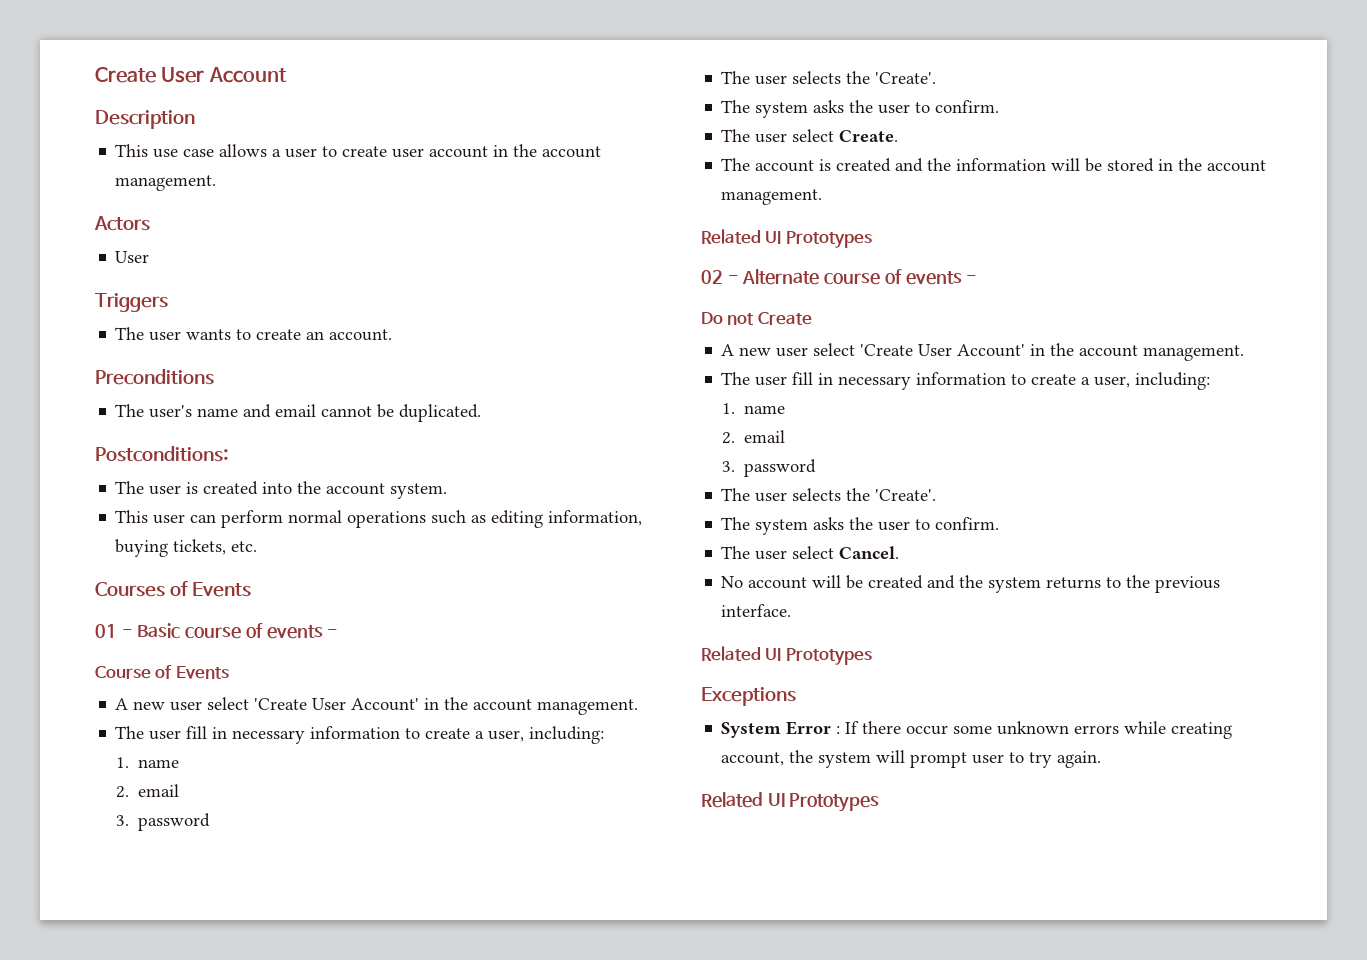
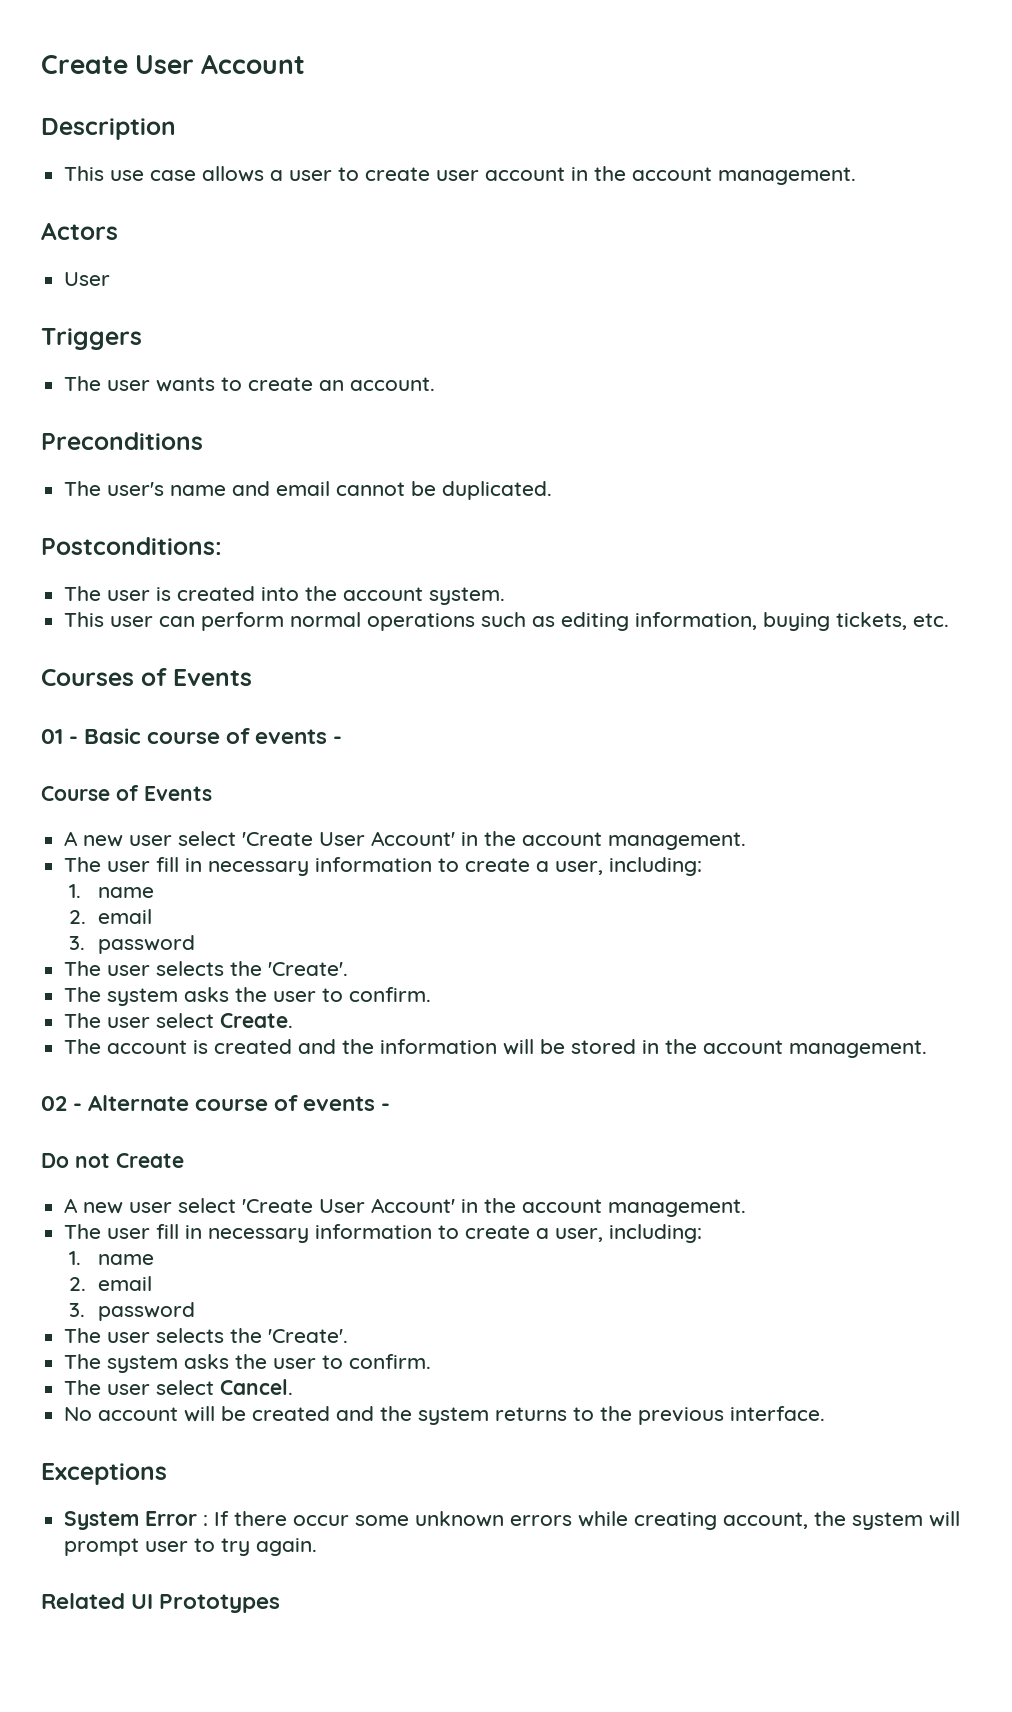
  The account is created and the information will be stored in the account management.
- Related UI Prototypes
  No account will be created and the system returns to the previous interface.
- Related UI Prototypes

